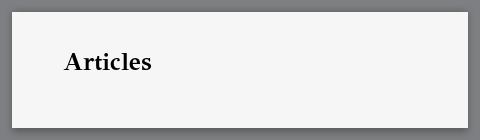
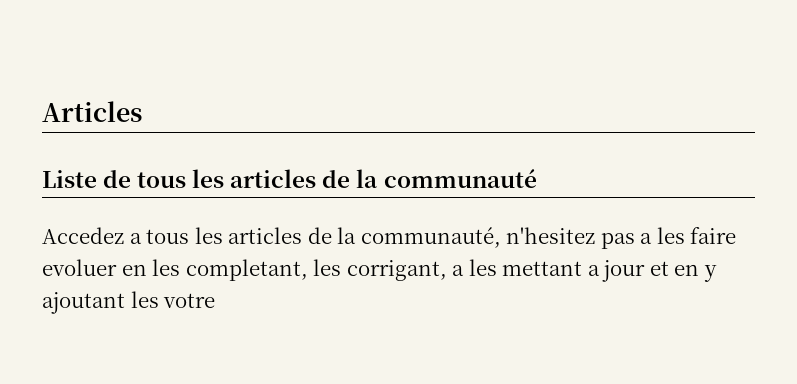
+ Liste de tous les articles de la communauté
+ Accedez a tous les articles de la communauté, n'hesitez pas a les faire evoluer en les completant, les corrigant, a les mettant a jour et en y ajoutant les votre

